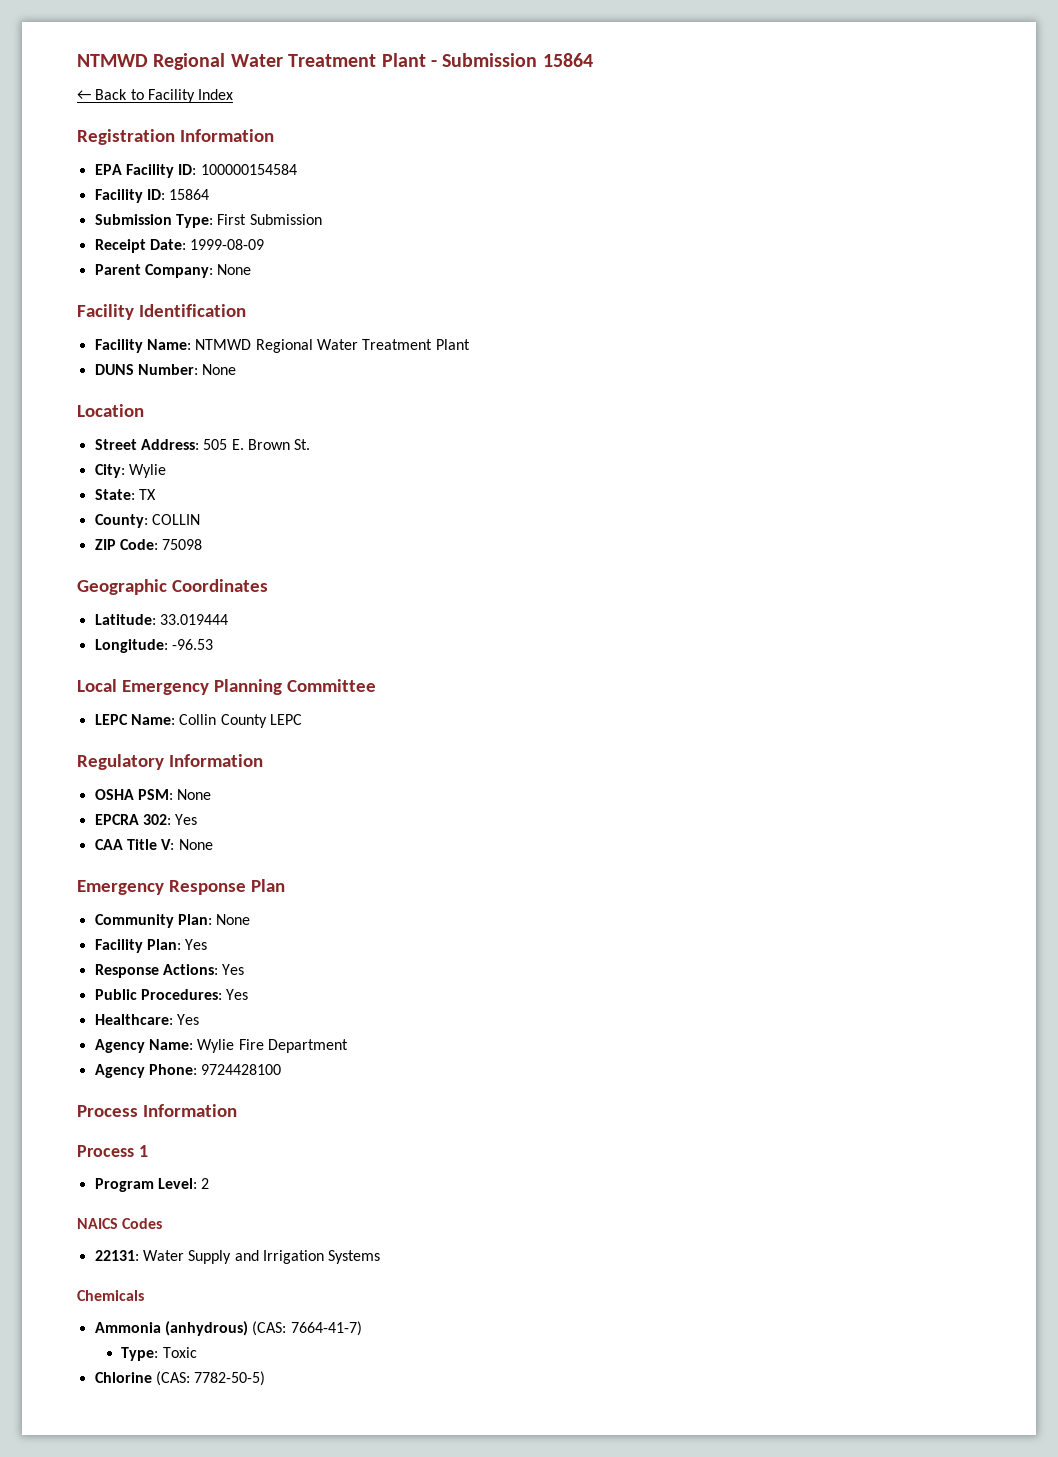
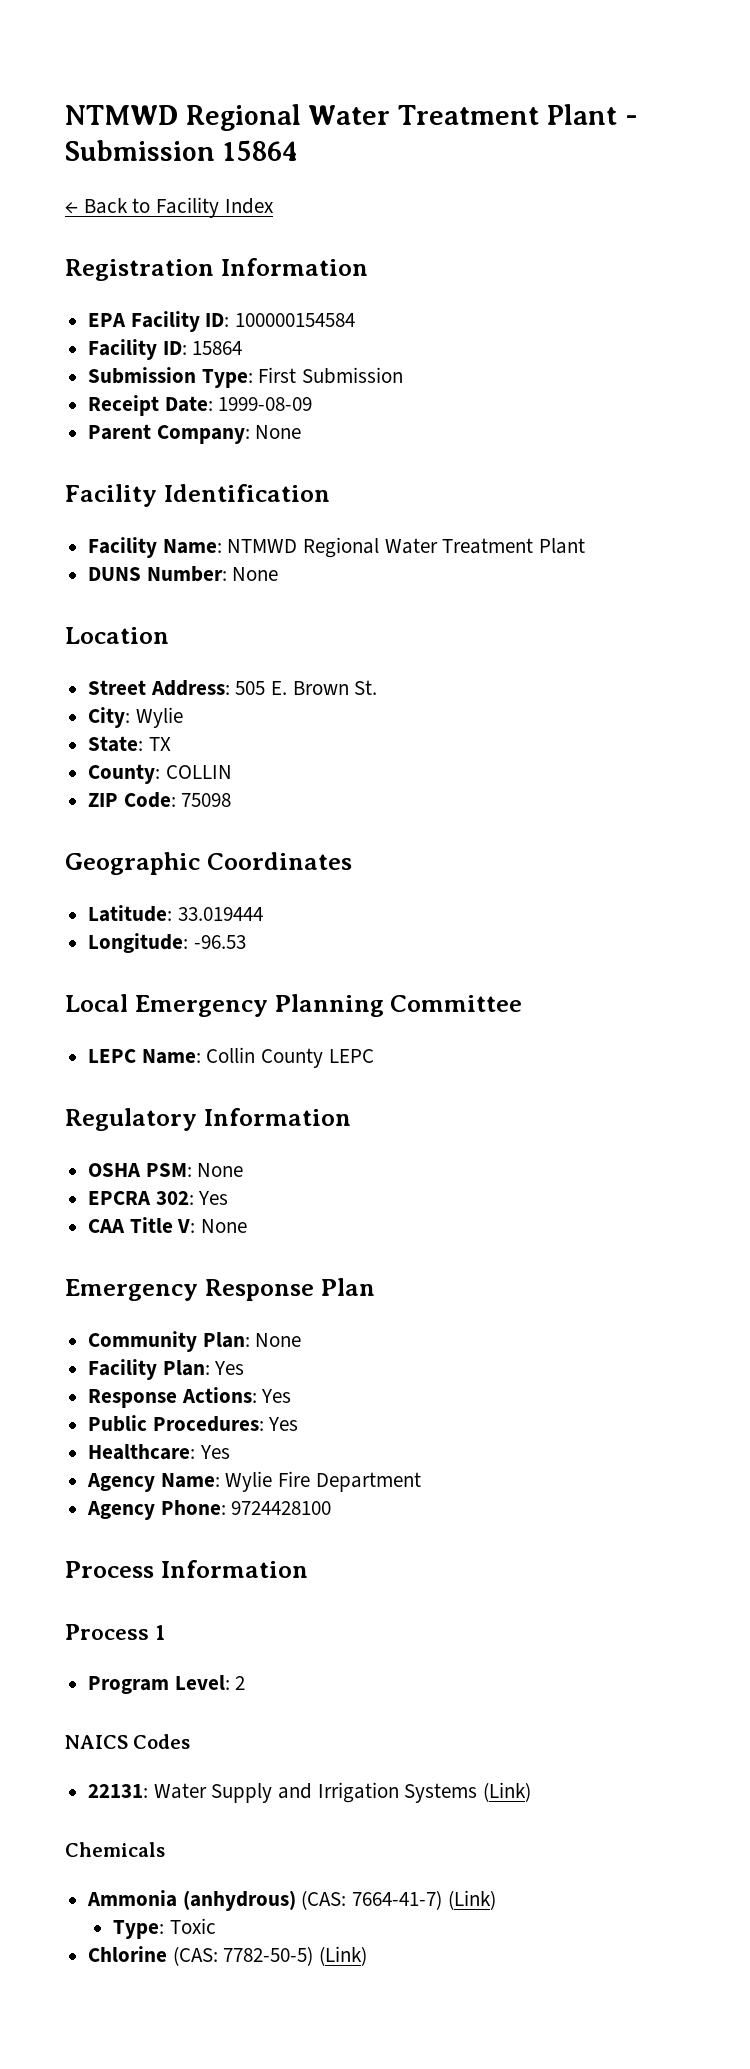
- 22131: Water Supply and Irrigation Systems
+ 22131: Water Supply and Irrigation Systems (Link)
- Ammonia (anhydrous) (CAS: 7664-41-7)
+ Ammonia (anhydrous) (CAS: 7664-41-7) (Link)
- Chlorine (CAS: 7782-50-5)
+ Chlorine (CAS: 7782-50-5) (Link)

